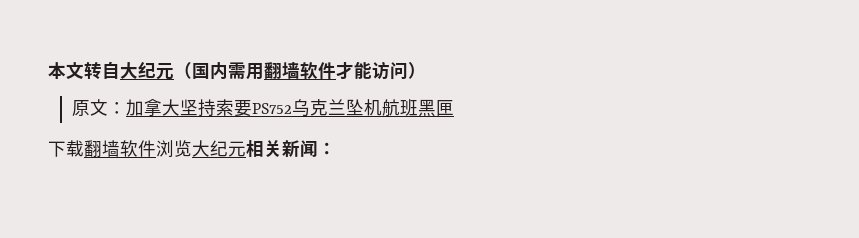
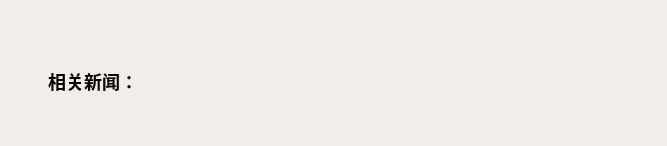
- 本文转自大纪元（国内需用翻墙软件才能访问）
- 原文：加拿大坚持索要PS752乌克兰坠机航班黑匣
- 下载翻墙软件浏览大纪元相关新闻：
+ 相关新闻：

